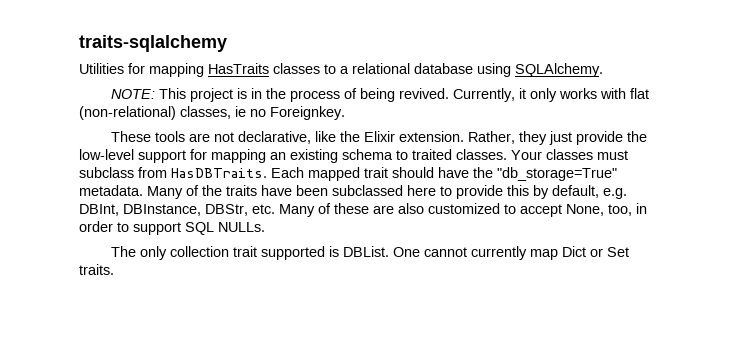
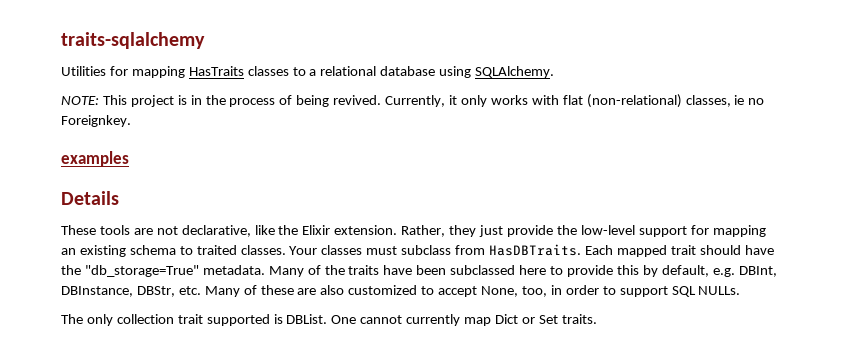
+ examples
+ Details

